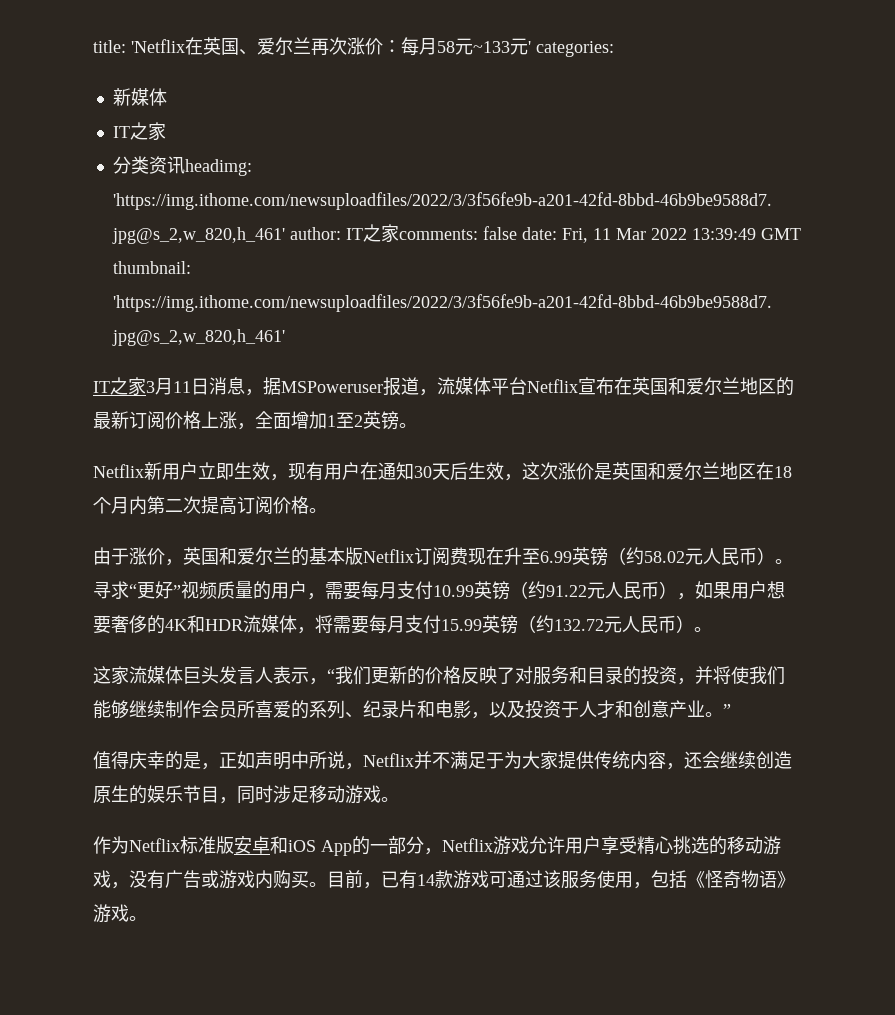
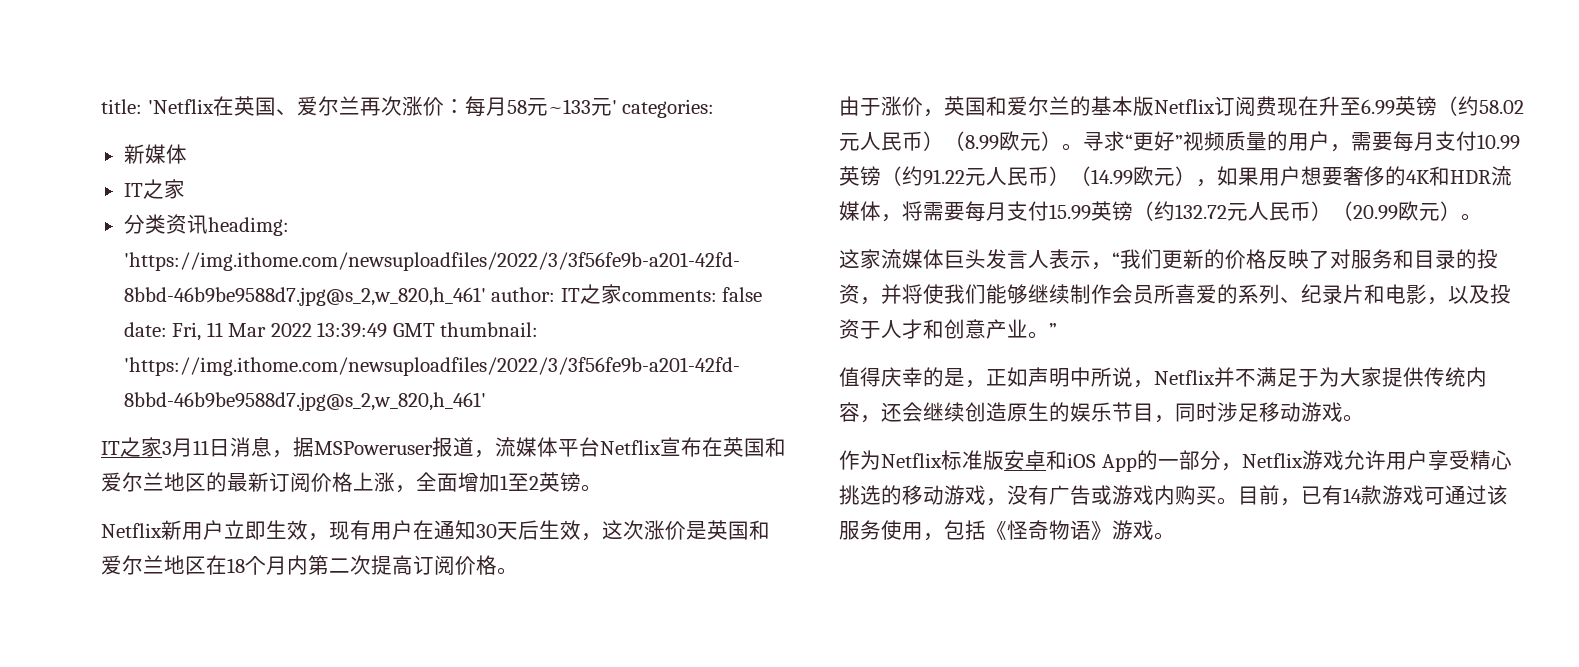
- 由于涨价，英国和爱尔兰的基本版Netflix订阅费现在升至6.99英镑（约58.02元人民币）。
+ 由于涨价，英国和爱尔兰的基本版Netflix订阅费现在升至6.99英镑（约58.02元人民币）（8.99欧元）。
- 寻求“更好”视频质量的用户，需要每月支付10.99英镑（约91.22元人民币），如果用户想要奢侈的4K和HDR流媒体，将需要每月支付15.99英镑（约132.72元人民币）。
+ 寻求“更好”视频质量的用户，需要每月支付10.99英镑（约91.22元人民币）（14.99欧元），如果用户想要奢侈的4K和HDR流媒体，将需要每月支付15.99英镑（约132.72元人民币）（20.99欧元）。

